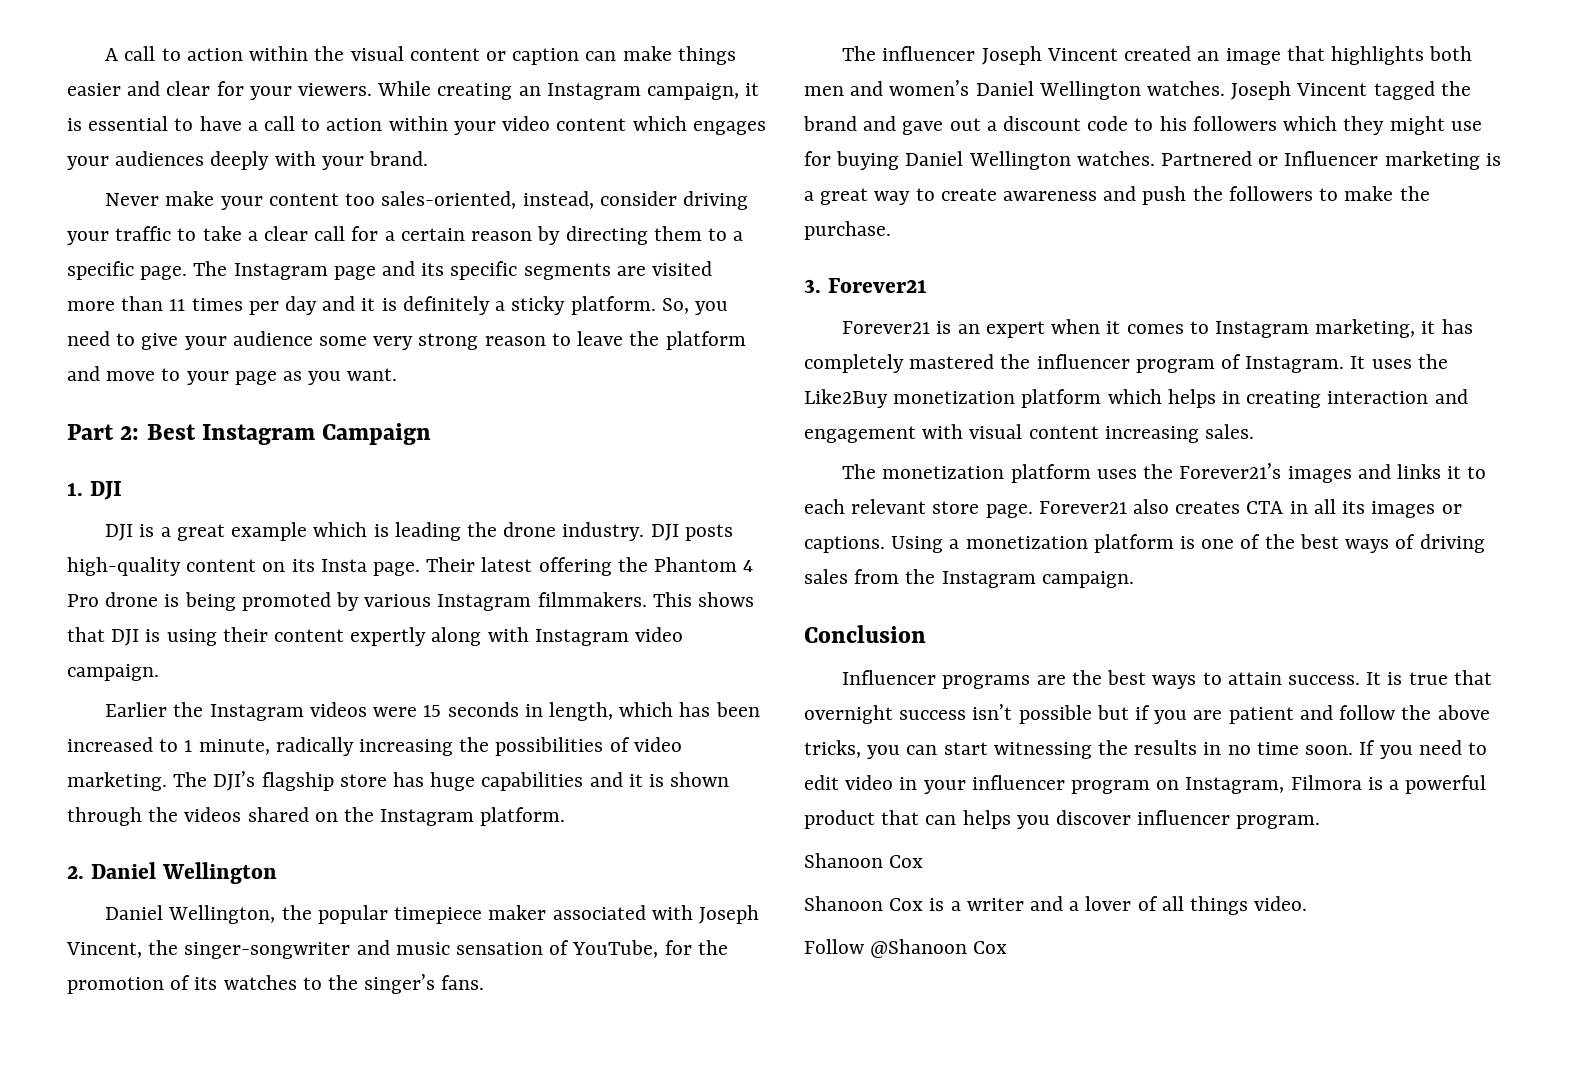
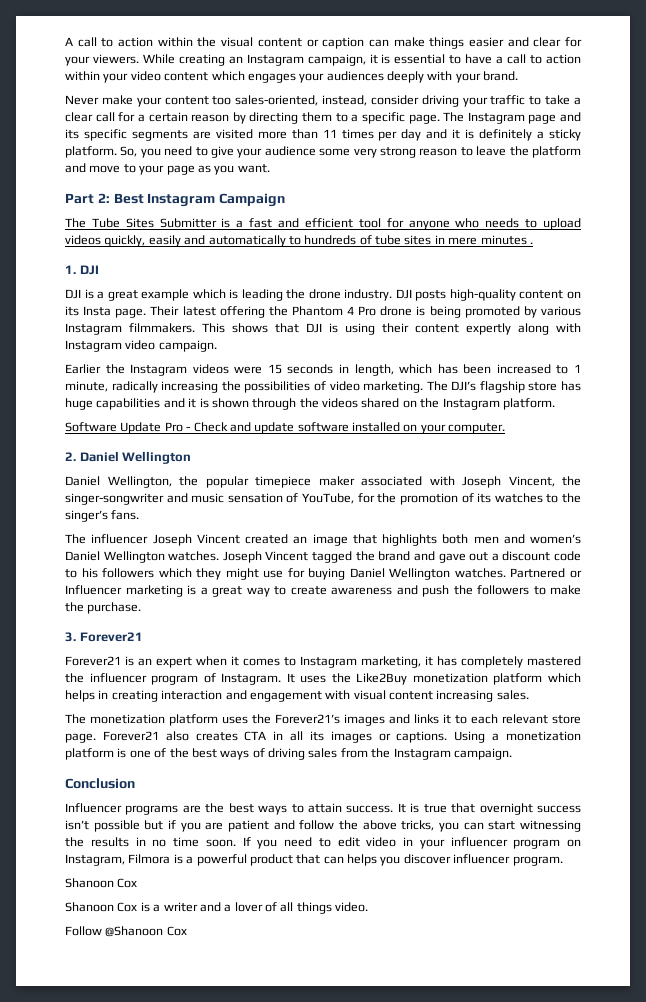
+ The Tube Sites Submitter is a fast and efficient tool for anyone who needs to upload videos quickly, easily and automatically to hundreds of tube sites in mere minutes .
+ Software Update Pro - Check and update software installed on your computer.

